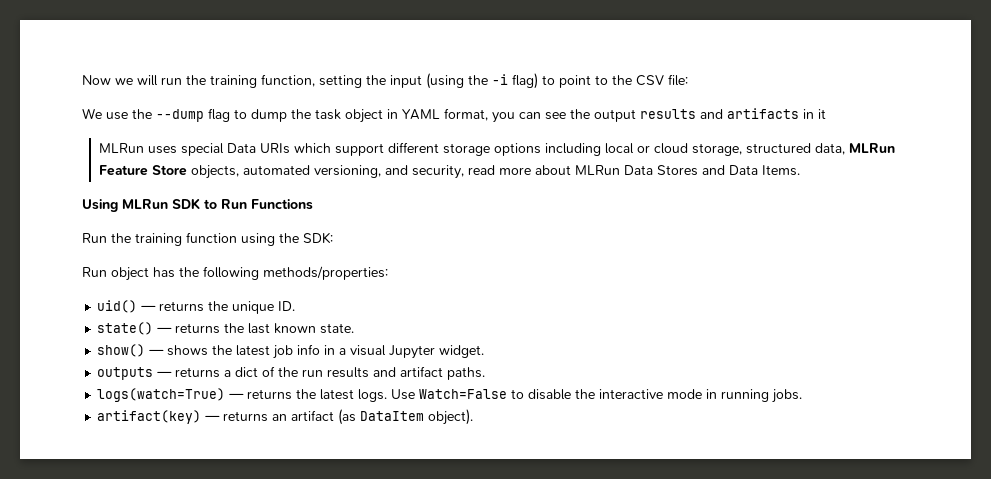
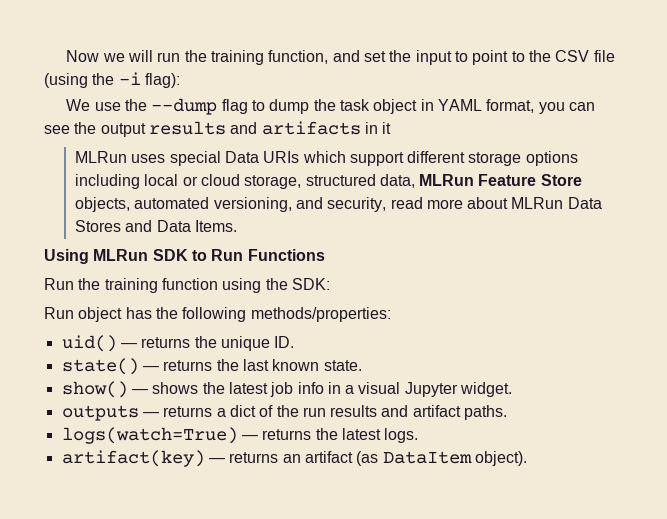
- Now we will run the training function, setting the input (using the -i flag) to point to the CSV file:
+ Now we will run the training function, and set the input to point to the CSV file (using the -i flag):
- Use Watch=False to disable the interactive mode in running jobs.

